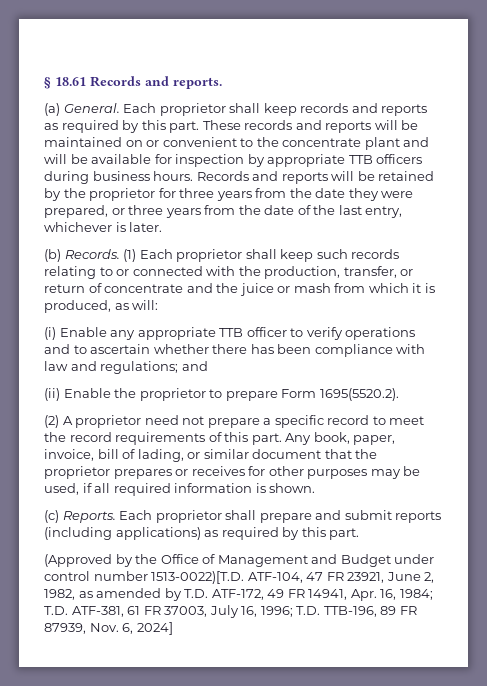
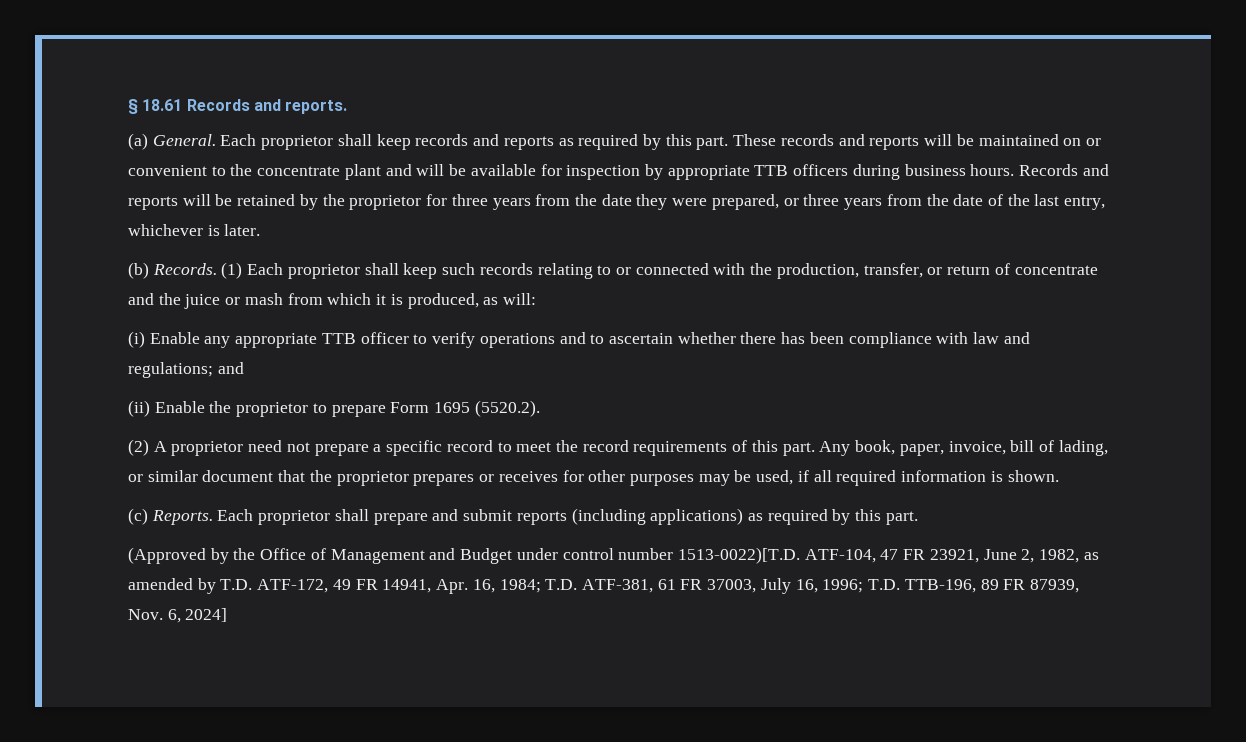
- (ii) Enable the proprietor to prepare Form 1695(5520.2).
+ (ii) Enable the proprietor to prepare Form 1695 (5520.2).

